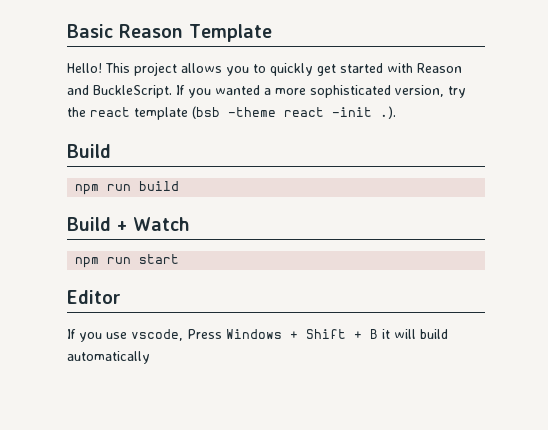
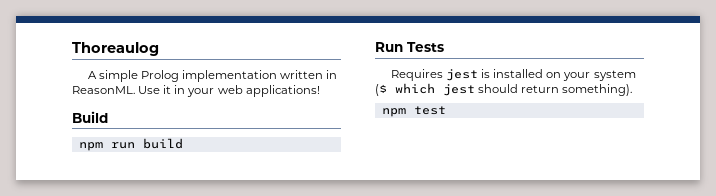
- Basic Reason Template
- Hello! This project allows you to quickly get started with Reason and BuckleScript. If you wanted a more sophisticated version, try the react template (bsb -theme react -init .).
+ Thoreaulog
+ A simple Prolog implementation written in ReasonML. Use it in your web applications!
  Build
  npm run build
- Build + Watch
- npm run start
- Editor
- If you use vscode, Press Windows + Shift + B it will build automatically
+ Run Tests
+ Requires jest is installed on your system ($ which jest should return something).
+ npm test

